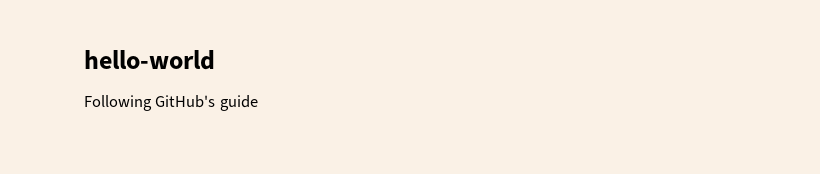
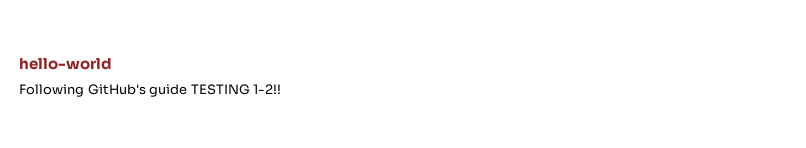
- Following GitHub's guide
+ Following GitHub's guide TESTING 1-2!!

